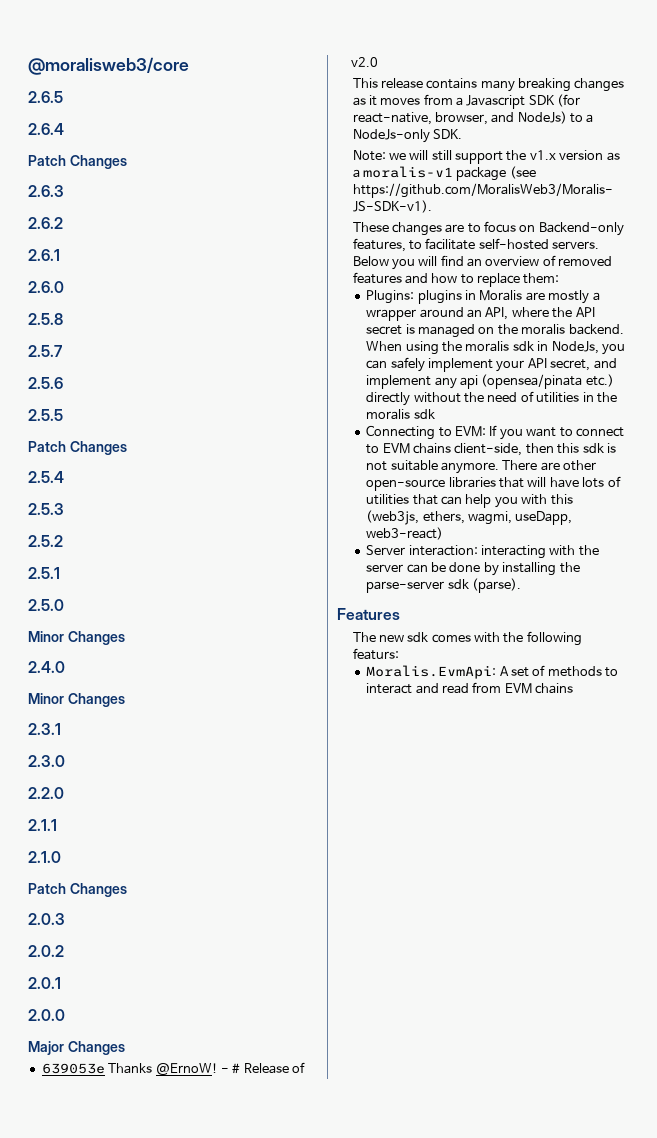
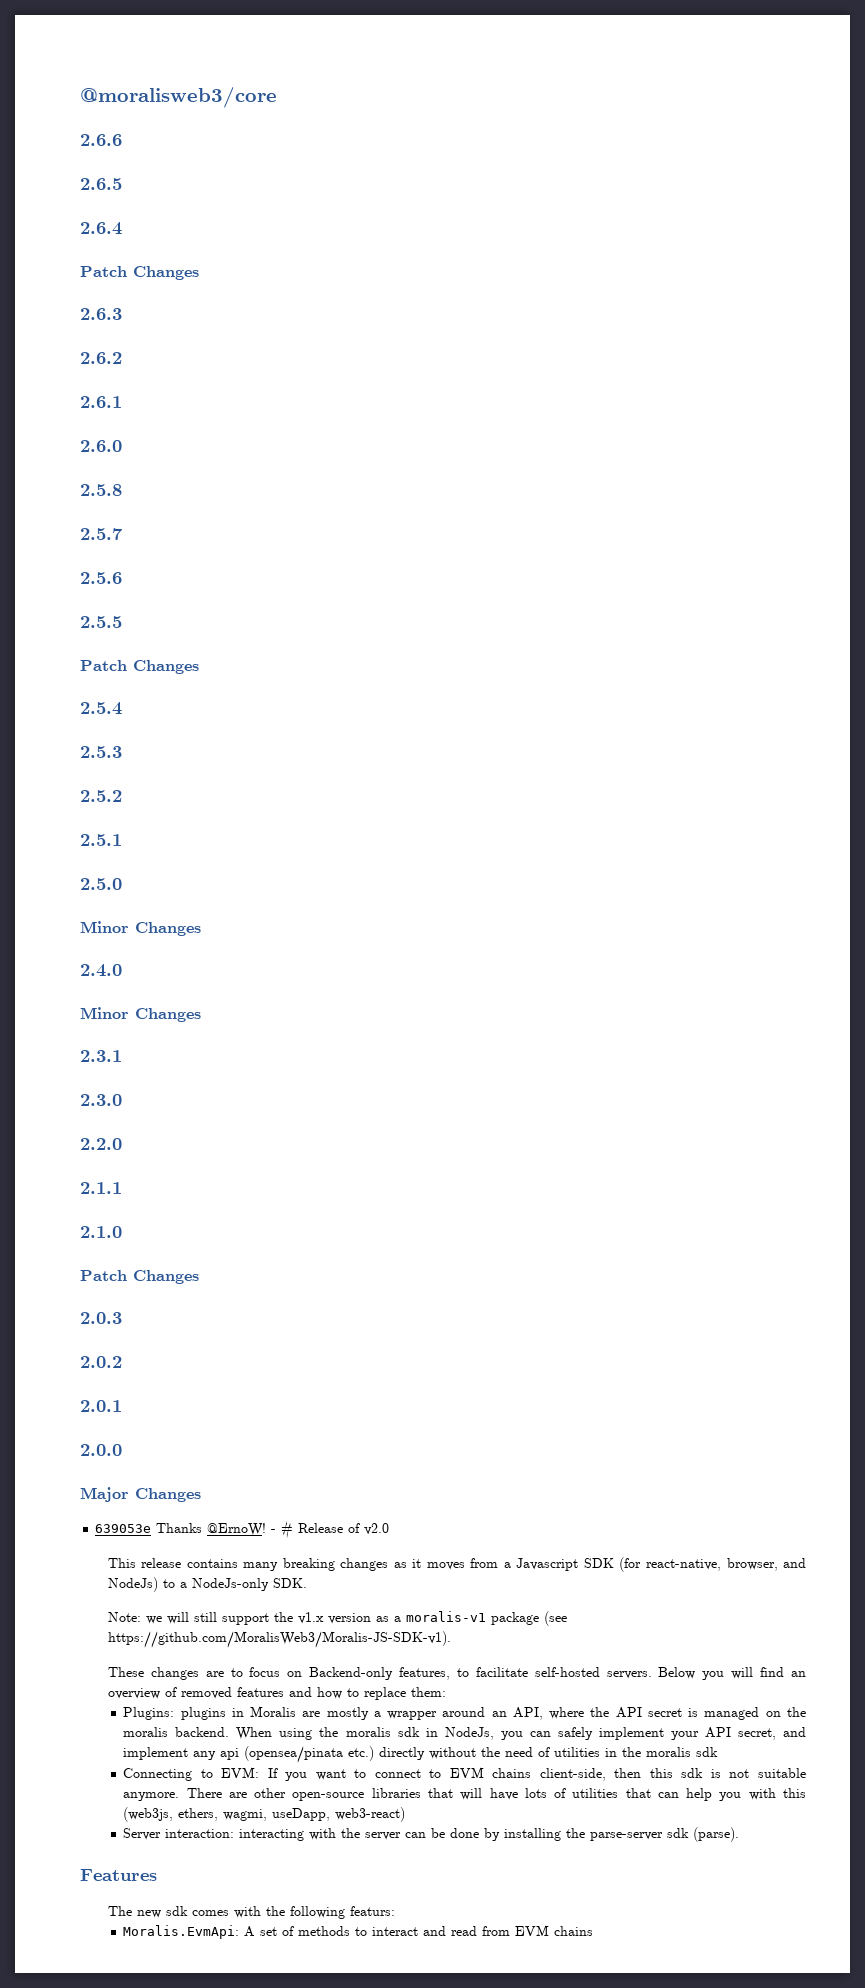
+ 2.6.6

